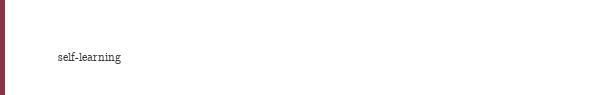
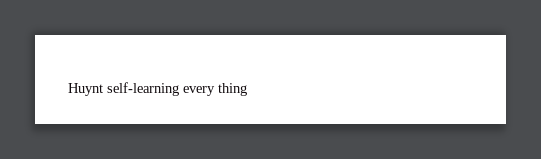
- self-learning
+ Huynt self-learning every thing

